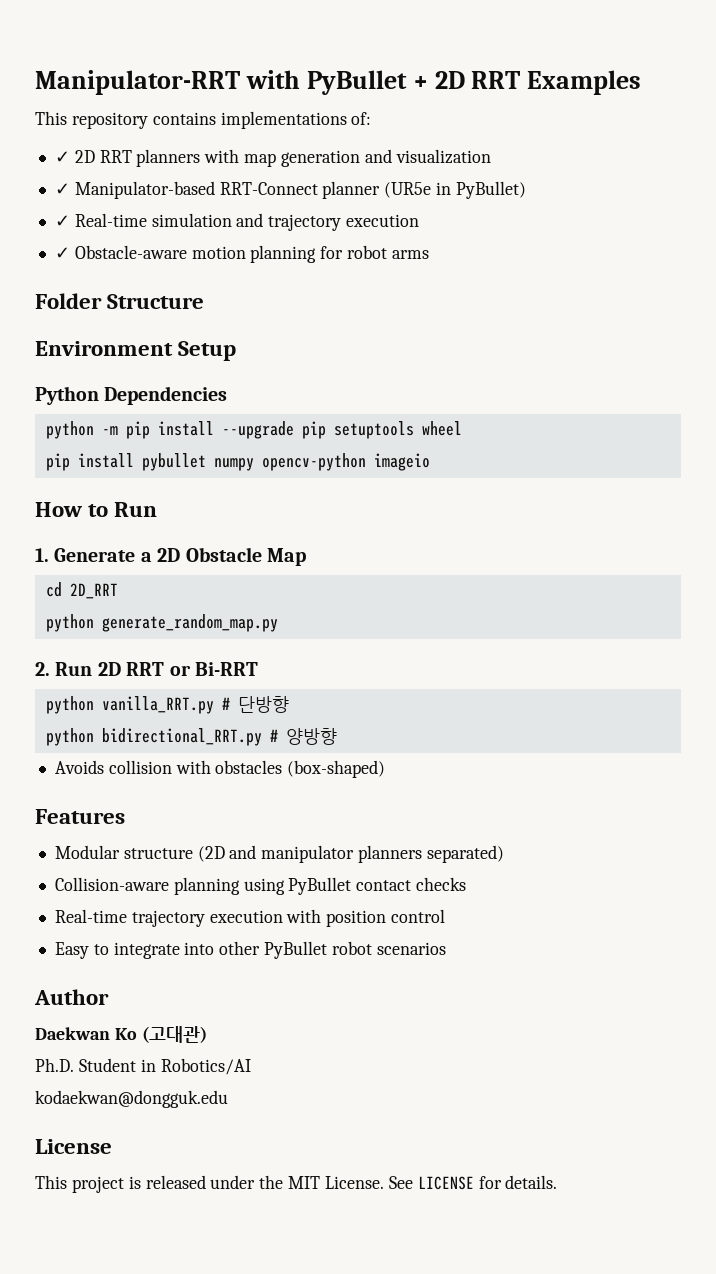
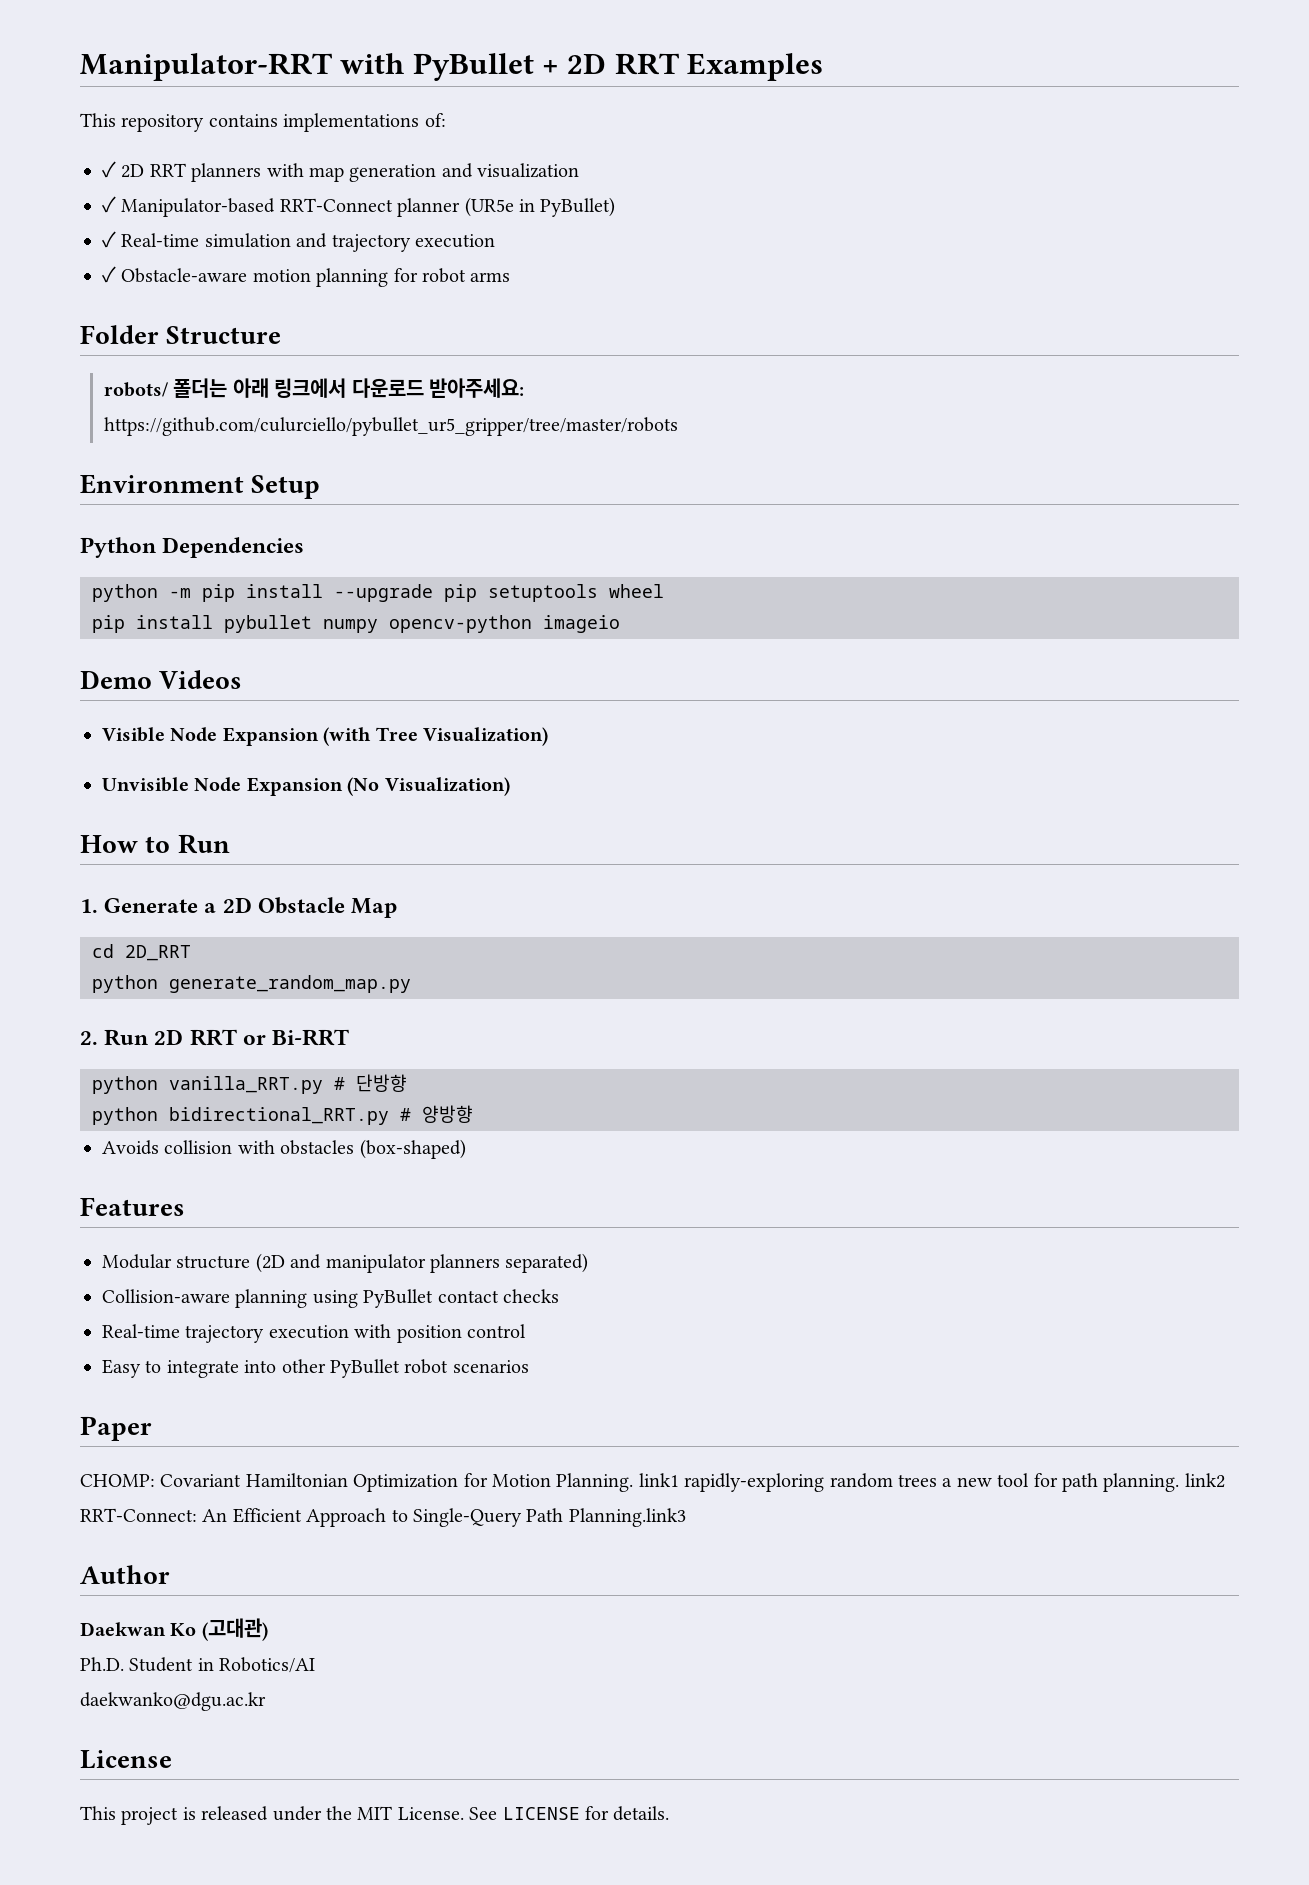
+ robots/ 폴더는 아래 링크에서 다운로드 받아주세요:
+ https://github.com/culurciello/pybullet_ur5_gripper/tree/master/robots
+ Demo Videos
+ Visible Node Expansion (with Tree Visualization)
+ Unvisible Node Expansion (No Visualization)
+ Paper
+ CHOMP: Covariant Hamiltonian Optimization for Motion Planning. link1 rapidly-exploring random trees a new tool for path planning. link2 RRT-Connect: An Efficient Approach to Single-Query Path Planning.link3
- kodaekwan@dongguk.edu
+ daekwanko@dgu.ac.kr

